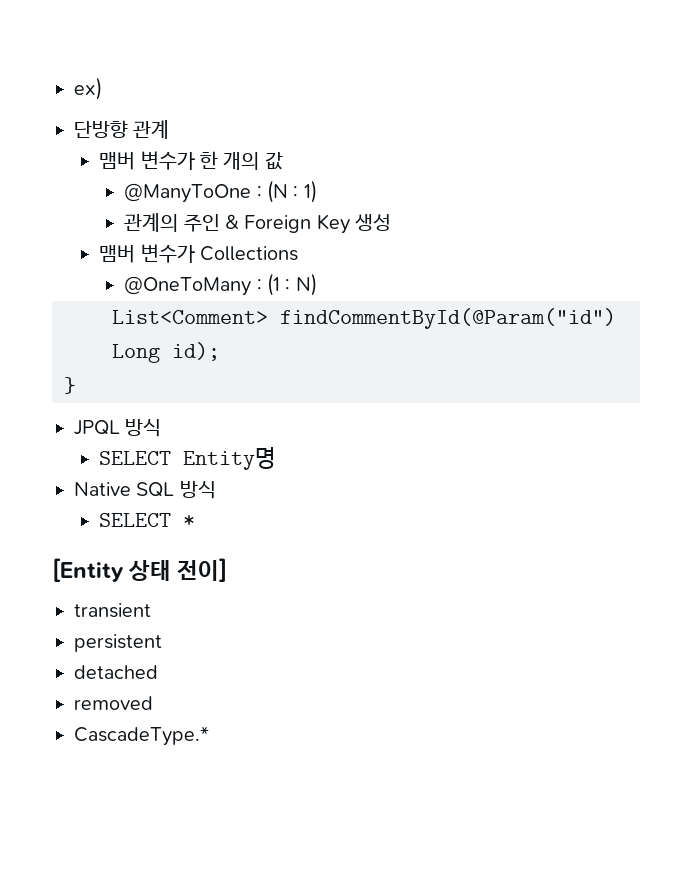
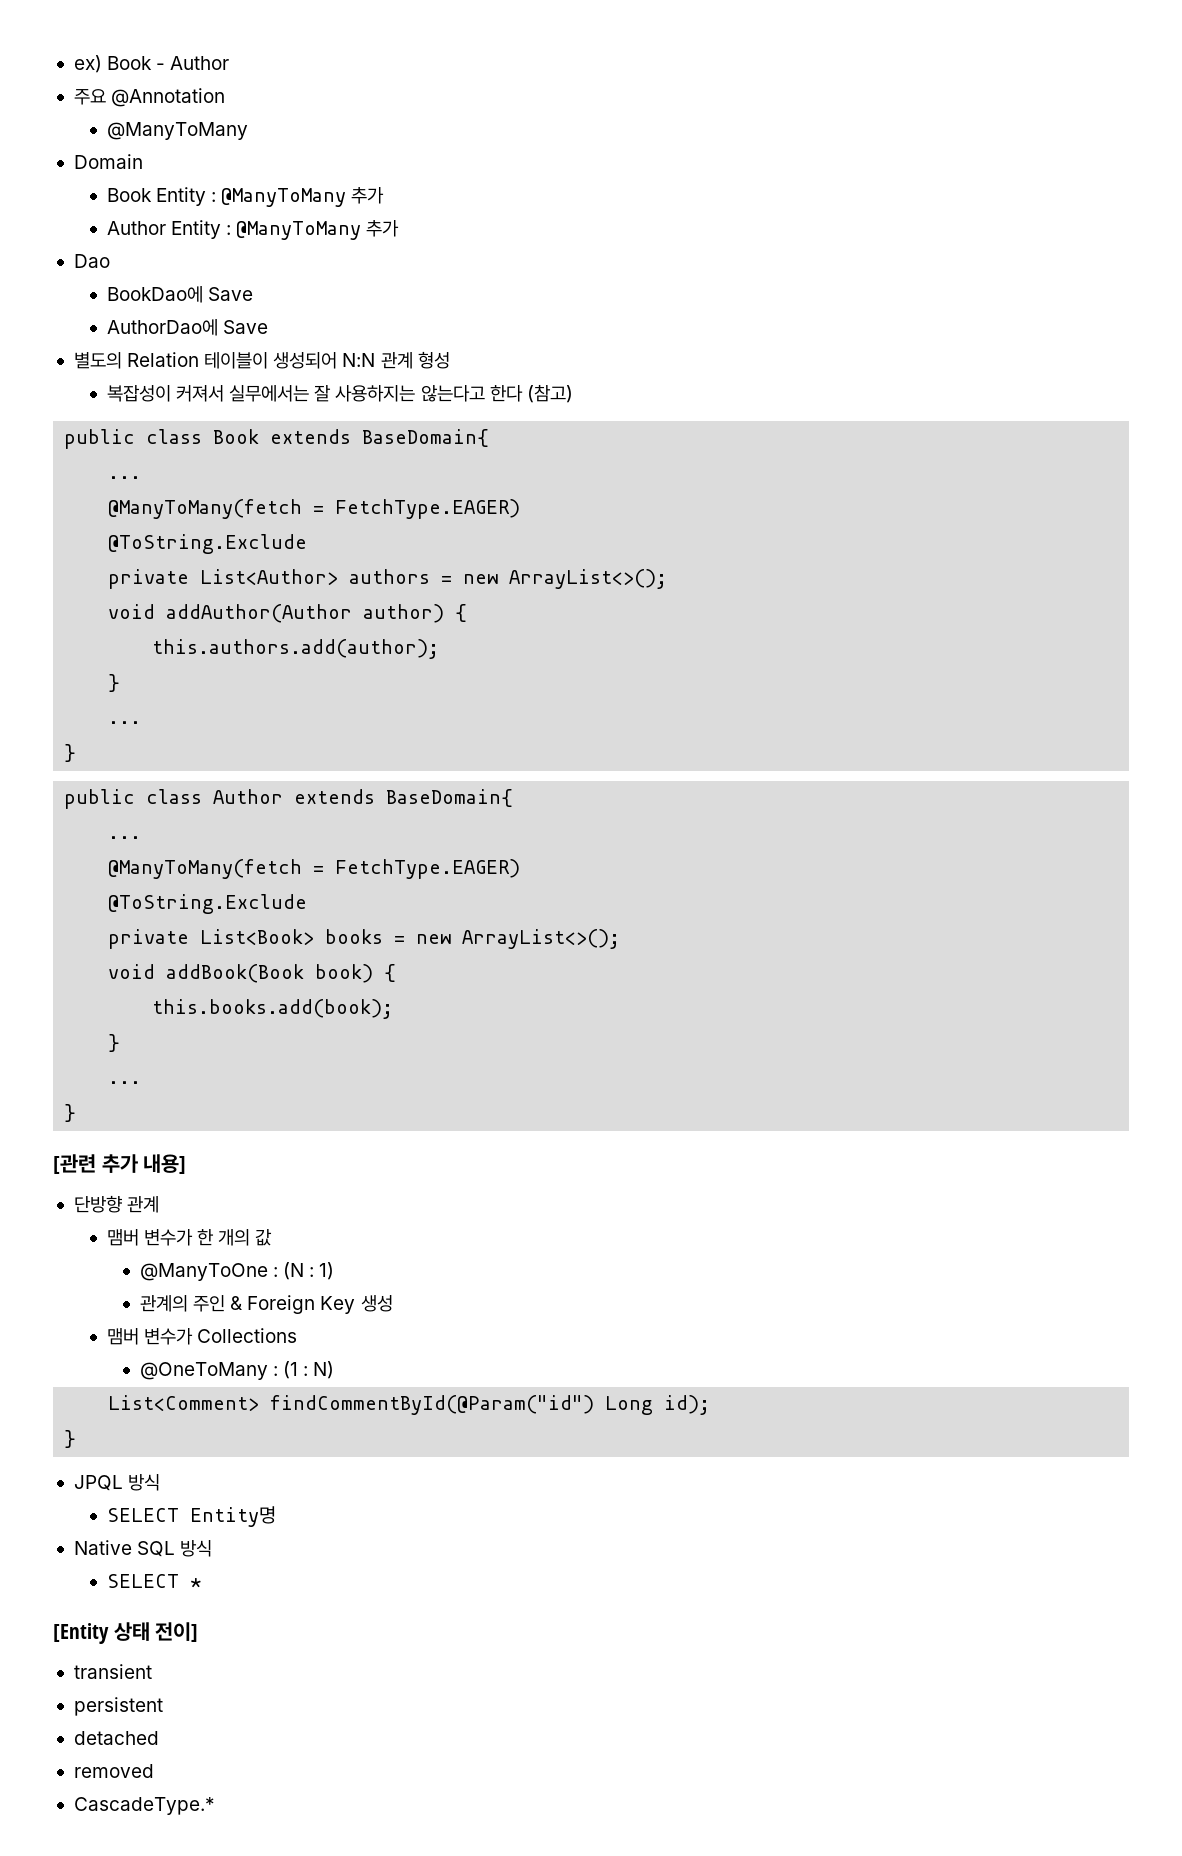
- ex)
+ ex) Book - Author
+ 주요 @Annotation
+ @ManyToMany
+ Domain
+ Book Entity : @ManyToMany 추가
+ Author Entity : @ManyToMany 추가
+ Dao
+ BookDao에 Save
+ AuthorDao에 Save
+ 별도의 Relation 테이블이 생성되어 N:N 관계 형성
+ 복잡성이 커져서 실무에서는 잘 사용하지는 않는다고 한다 (참고)
+ public class Book extends BaseDomain{
+ ...
+ @ManyToMany(fetch = FetchType.EAGER)
+ @ToString.Exclude
+ private List<Author> authors = new ArrayList<>();
+ void addAuthor(Author author) {
+ this.authors.add(author);
+ }
+ ...
+ }
+ public class Author extends BaseDomain{
+ ...
+ @ManyToMany(fetch = FetchType.EAGER)
+ @ToString.Exclude
+ private List<Book> books = new ArrayList<>();
+ void addBook(Book book) {
+ this.books.add(book);
+ }
+ ...
+ }
+ [관련 추가 내용]

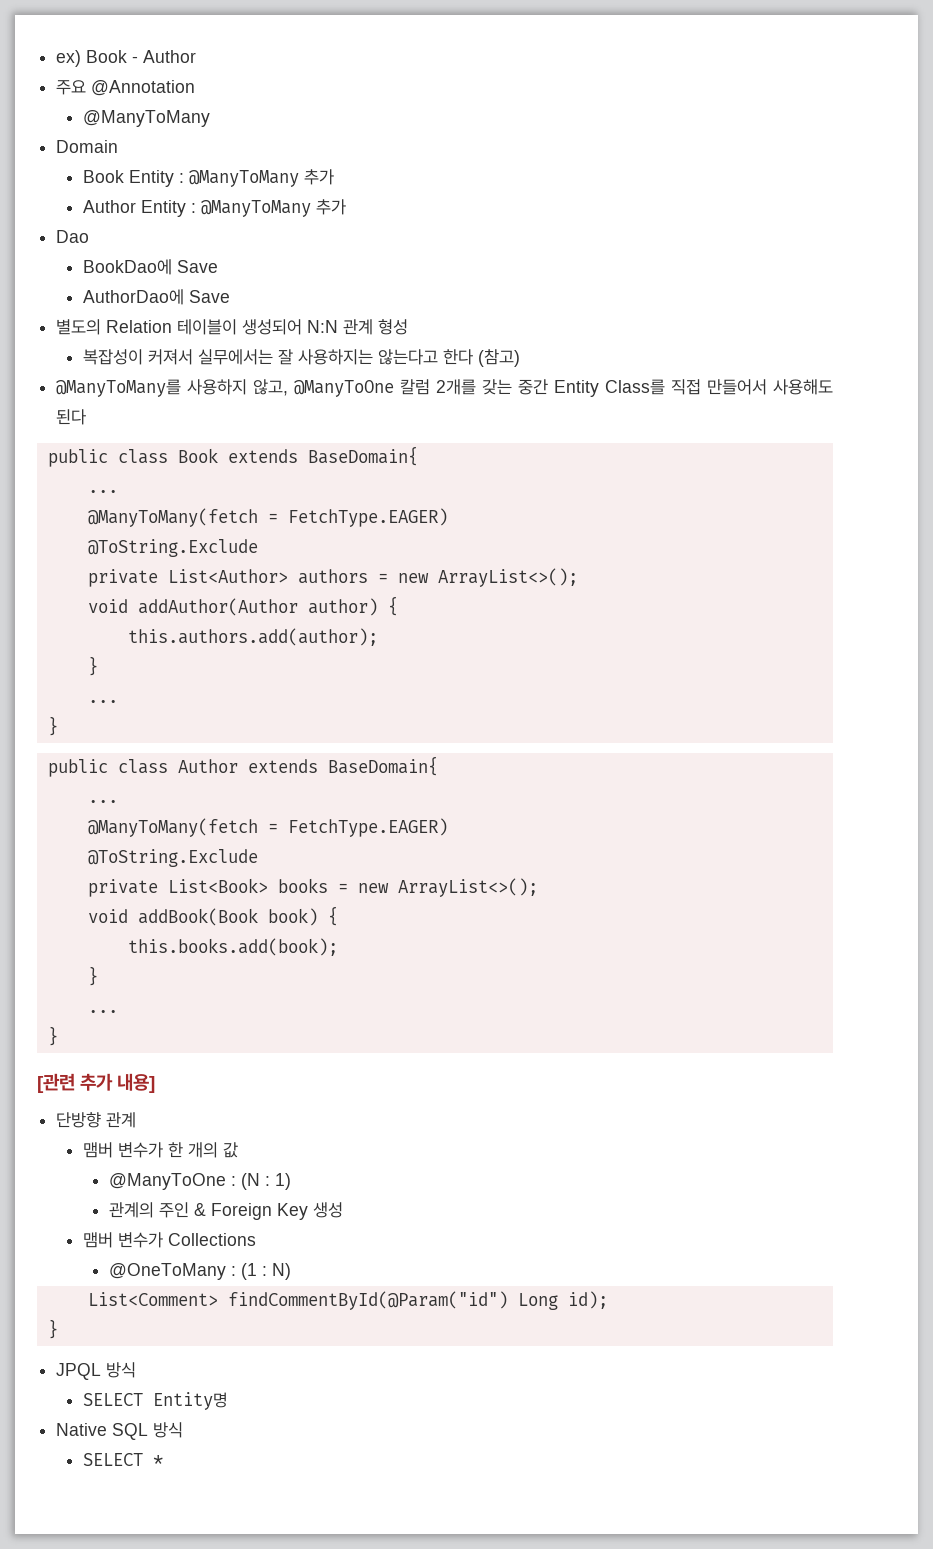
+ @ManyToMany를 사용하지 않고, @ManyToOne 칼럼 2개를 갖는 중간 Entity Class를 직접 만들어서 사용해도 된다
- [Entity 상태 전이]
- transient
- persistent
- detached
- removed
- CascadeType.*

